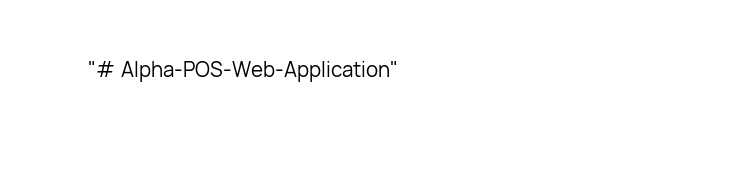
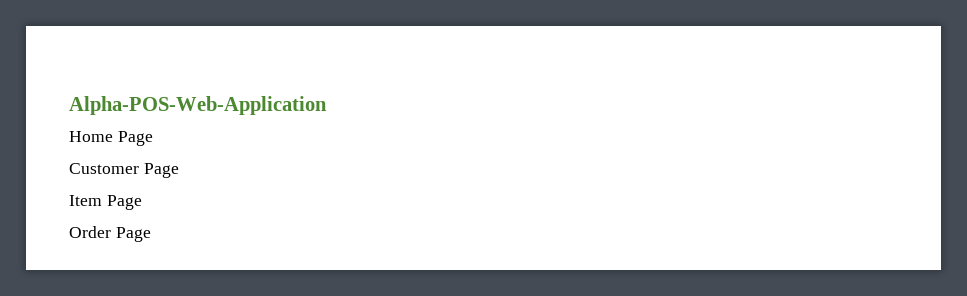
- "# Alpha-POS-Web-Application"
+ Alpha-POS-Web-Application
+ Home Page
+ Customer Page
+ Item Page
+ Order Page

